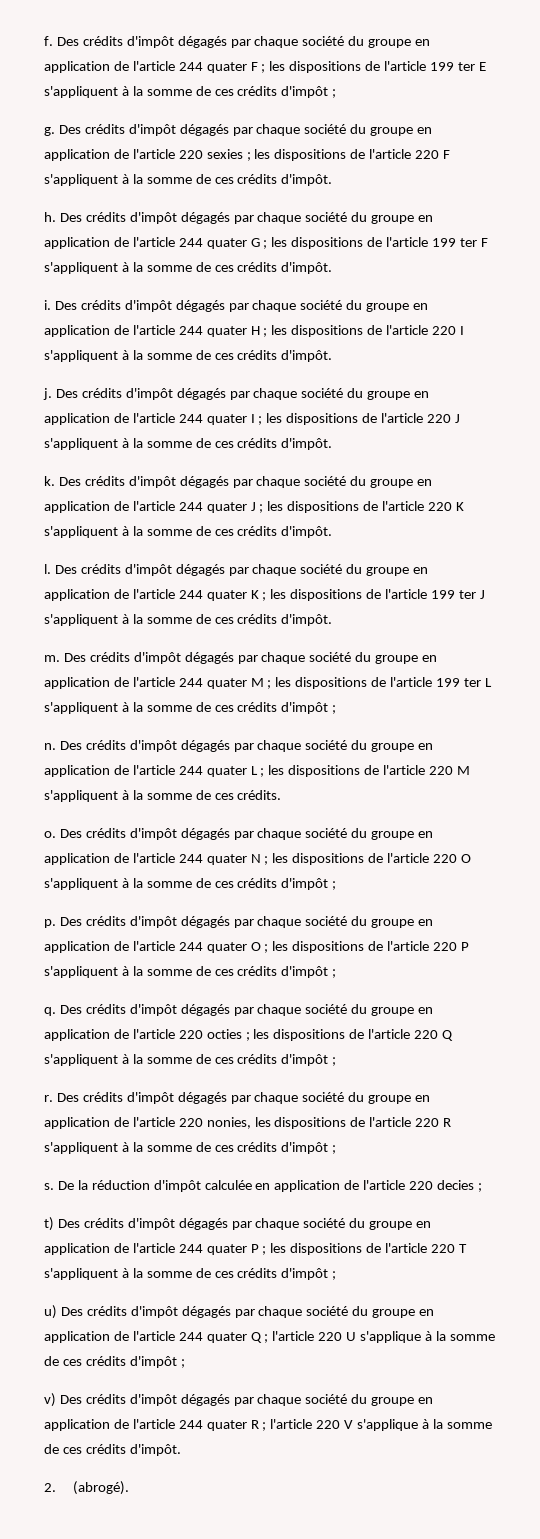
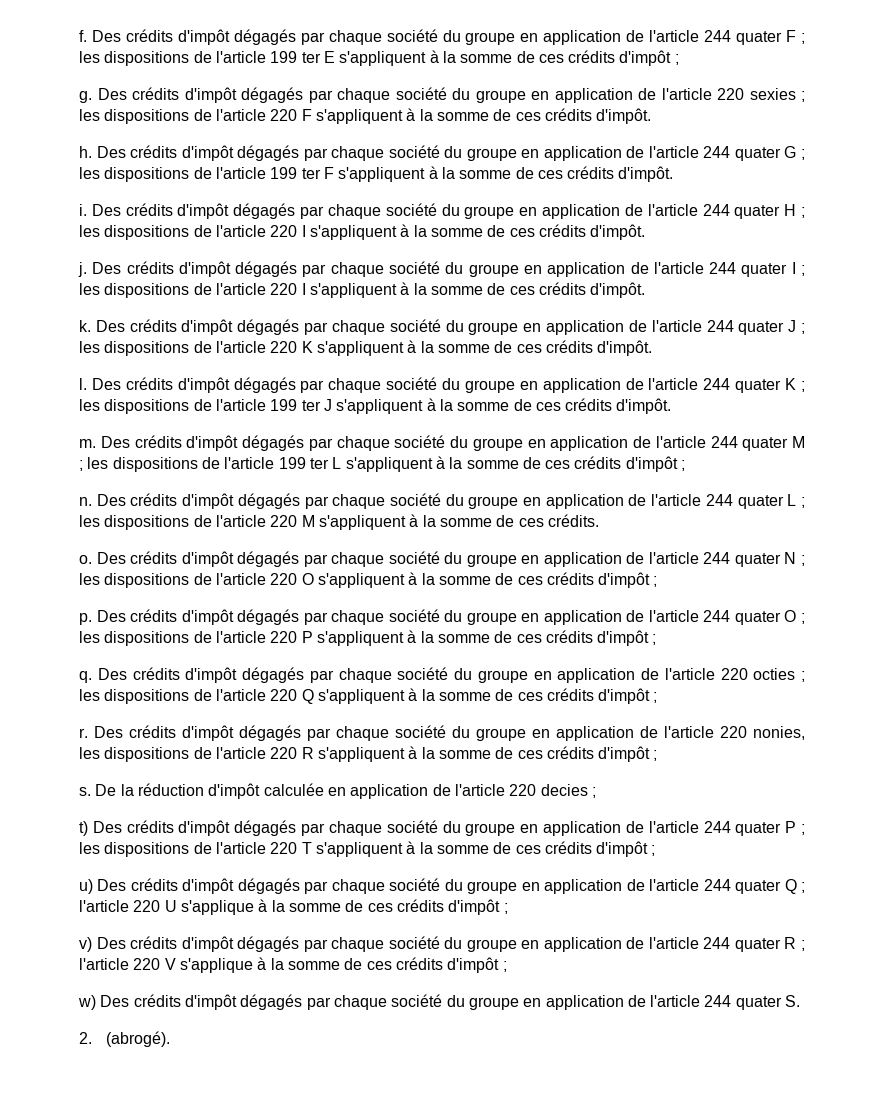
- Des crédits d'impôt dégagés par chaque société du groupe en application de l'article 244 quater I ; les dispositions de l'article 220 J s'appliquent à la somme de ces crédits d'impôt.
+ Des crédits d'impôt dégagés par chaque société du groupe en application de l'article 244 quater I ; les dispositions de l'article 220 I s'appliquent à la somme de ces crédits d'impôt.
- v) Des crédits d'impôt dégagés par chaque société du groupe en application de l'article 244 quater R ; l'article 220 V s'applique à la somme de ces crédits d'impôt.
+ v) Des crédits d'impôt dégagés par chaque société du groupe en application de l'article 244 quater R ; l'article 220 V s'applique à la somme de ces crédits d'impôt ;
+ w) Des crédits d'impôt dégagés par chaque société du groupe en application de l'article 244 quater S.

